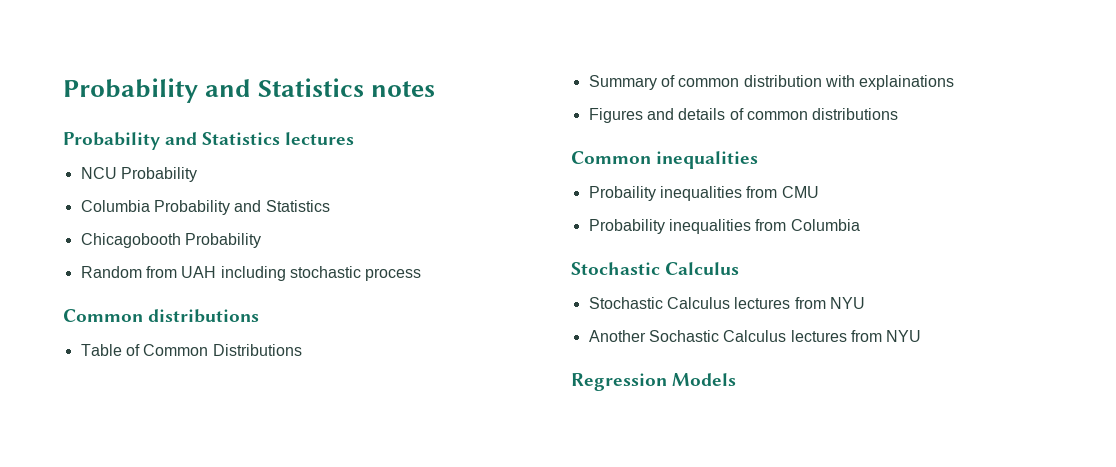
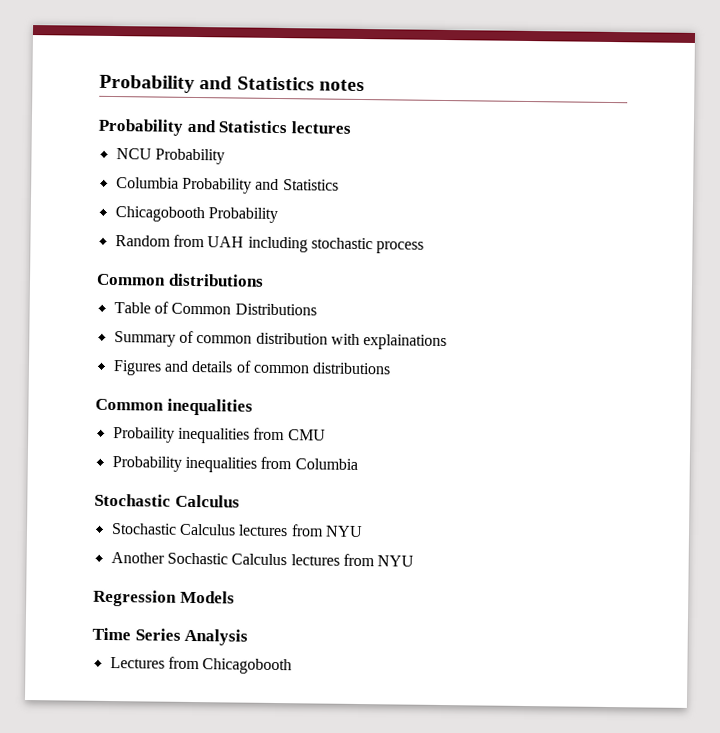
+ Time Series Analysis
+ Lectures from Chicagobooth

